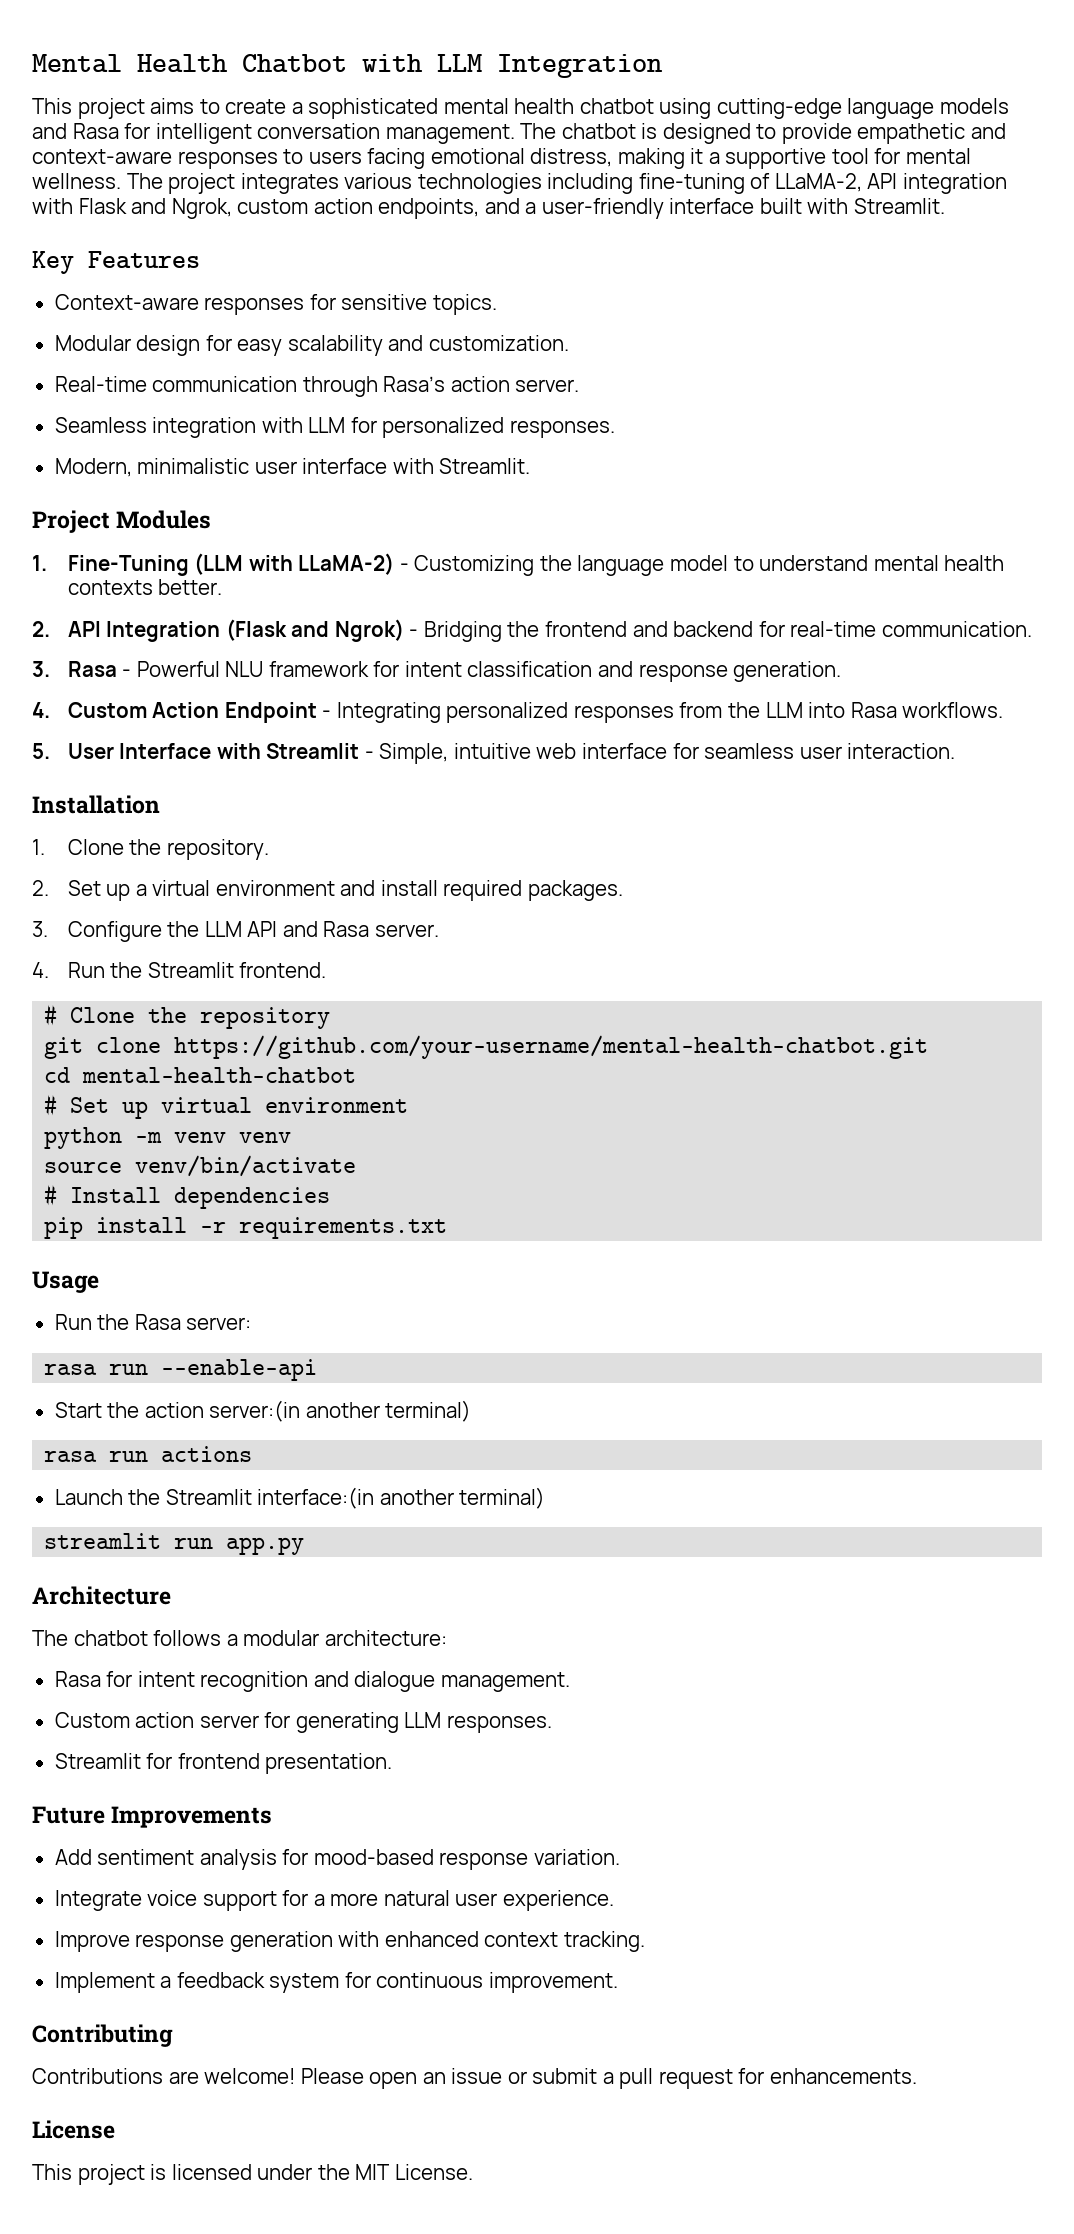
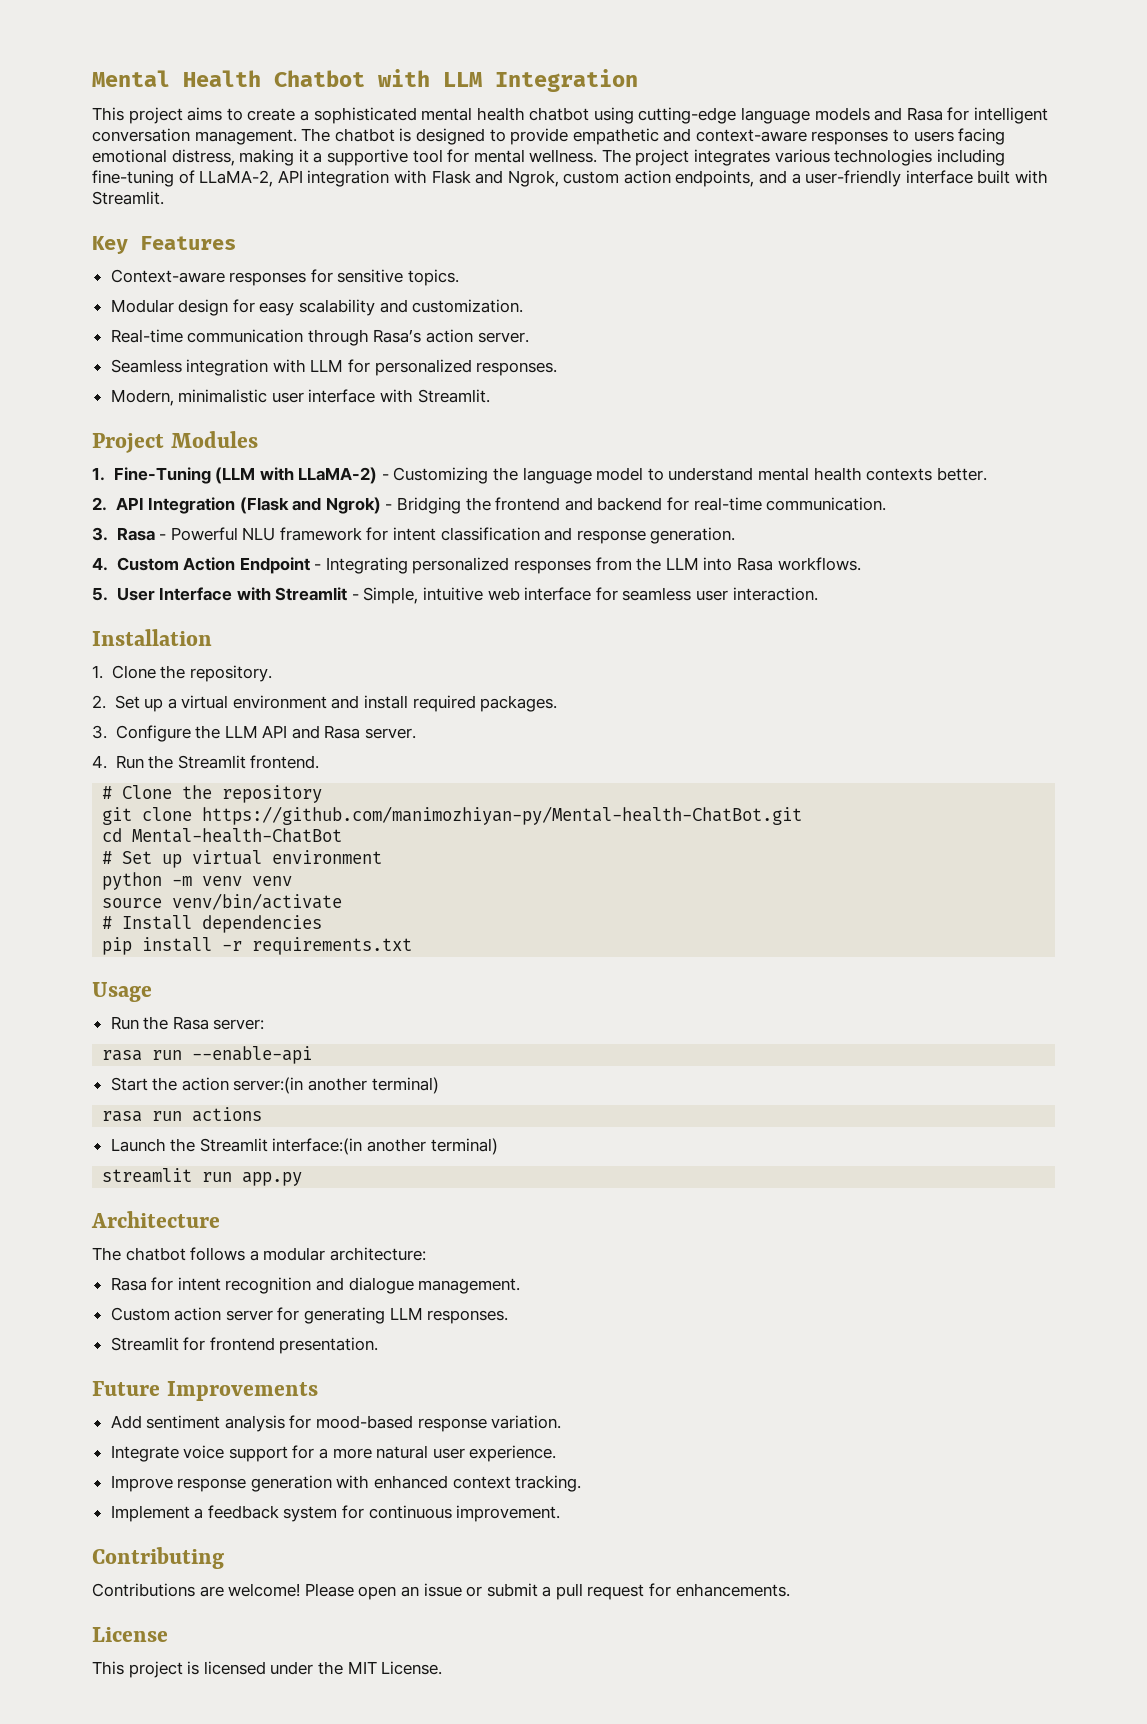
- git clone https://github.com/your-username/mental-health-chatbot.git
+ git clone https://github.com/manimozhiyan-py/Mental-health-ChatBot.git
- cd mental-health-chatbot
+ cd Mental-health-ChatBot

